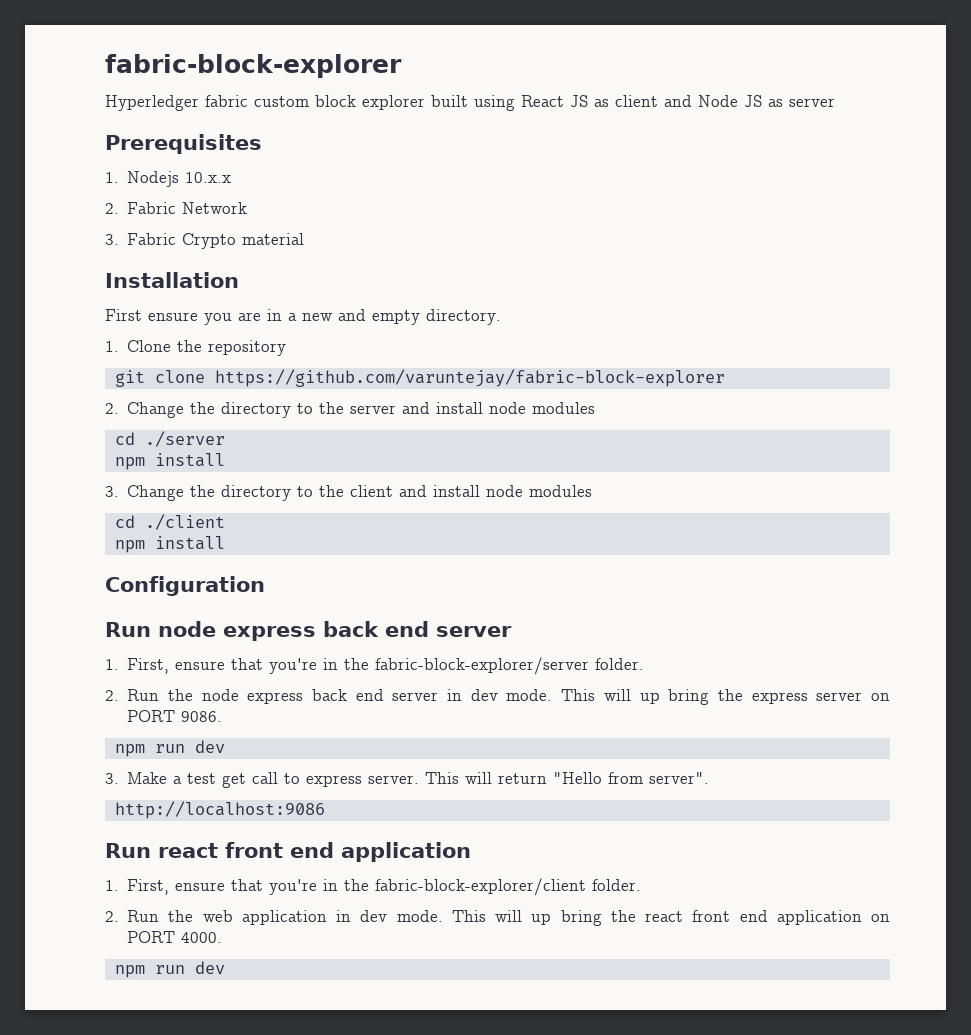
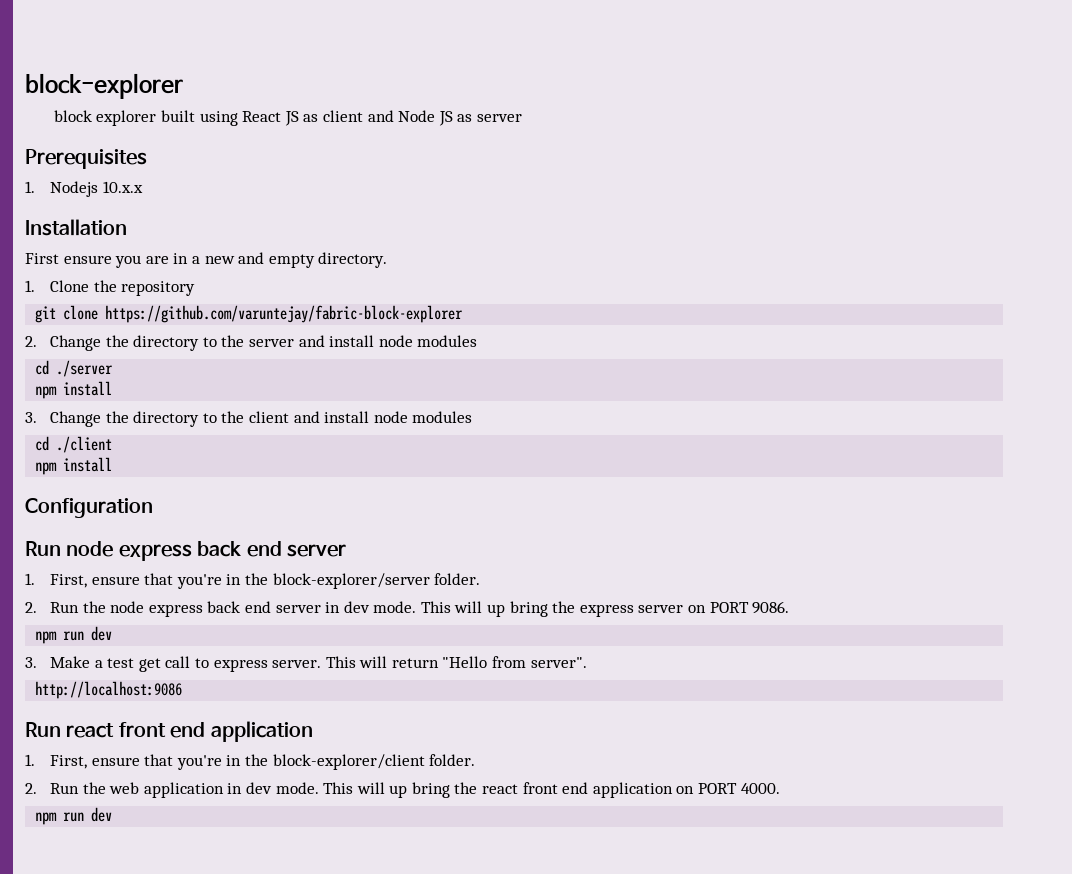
- fabric-block-explorer
- Hyperledger fabric custom block explorer built using React JS as client and Node JS as server
+ block-explorer
+ block explorer built using React JS as client and Node JS as server
- 2. Fabric Network
- 3. Fabric Crypto material
- 1. First, ensure that you're in the fabric-block-explorer/server folder.
+ 1. First, ensure that you're in the block-explorer/server folder.
- 1. First, ensure that you're in the fabric-block-explorer/client folder.
+ 1. First, ensure that you're in the block-explorer/client folder.

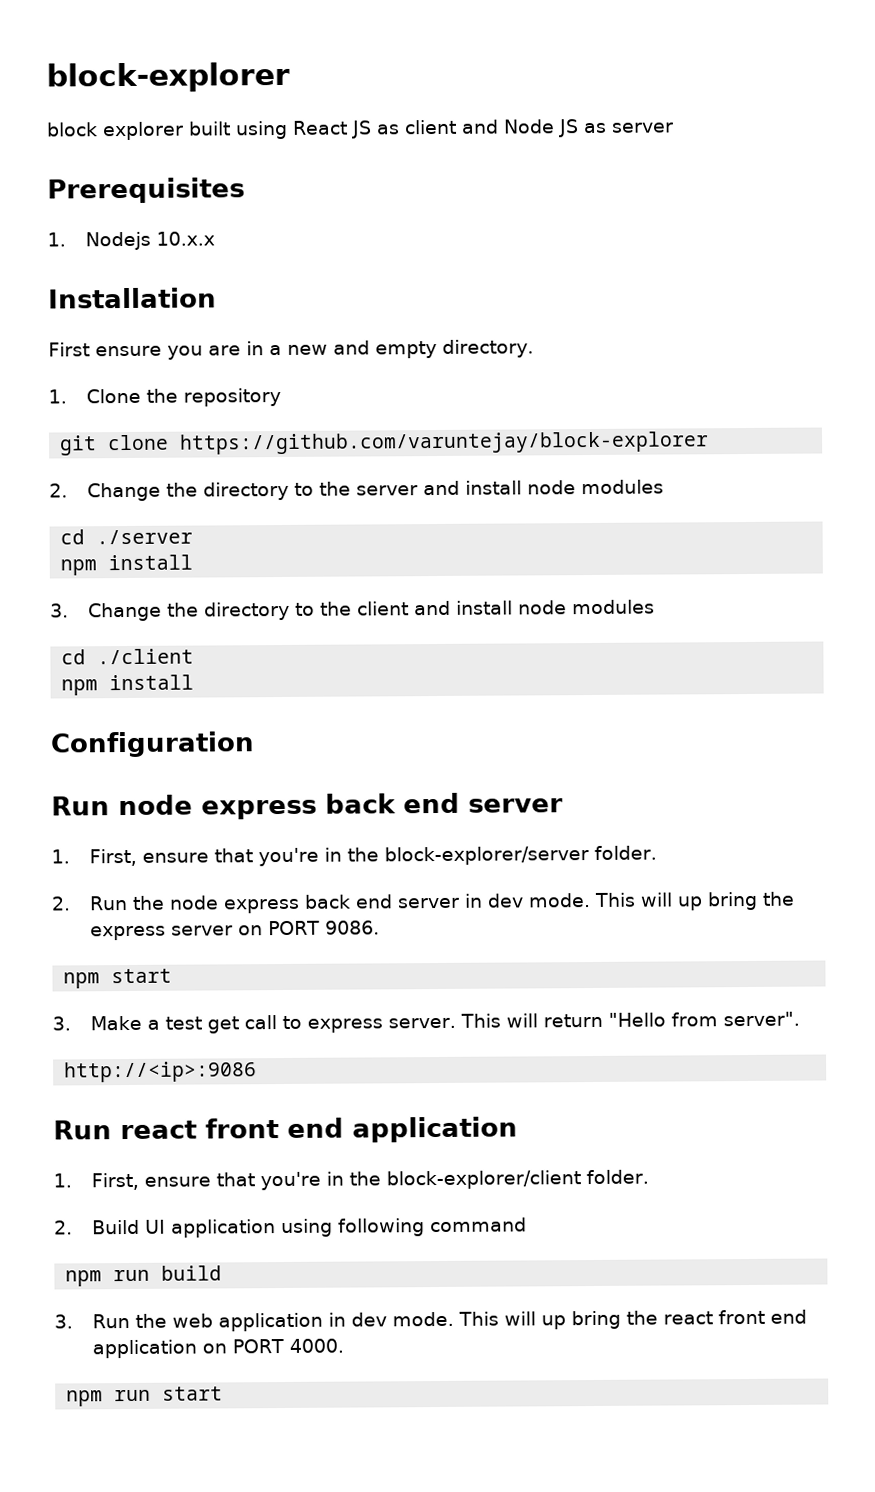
- git clone https://github.com/varuntejay/fabric-block-explorer
+ git clone https://github.com/varuntejay/block-explorer
  This will up bring the express server on PORT 9086.
- npm run dev
+ npm start
- http://localhost:9086
+ http://<ip>:9086
- 2. Run the web application in dev mode.
+ 2. Build UI application using following command
+ npm run build
+ 3. Run the web application in dev mode.
  This will up bring the react front end application on PORT 4000.
- npm run dev
+ npm run start

